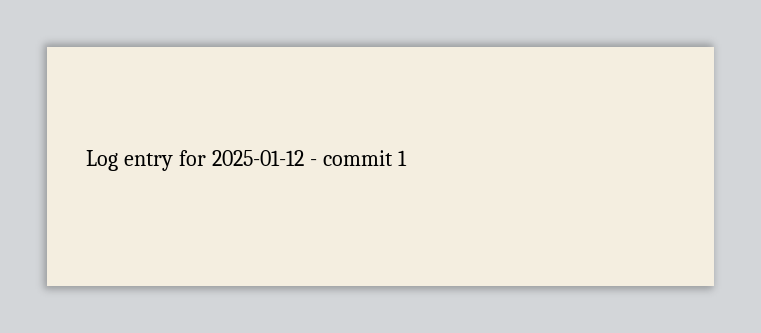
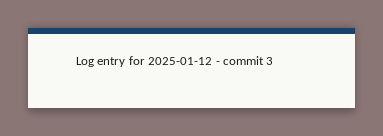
- Log entry for 2025-01-12 - commit 1
+ Log entry for 2025-01-12 - commit 3

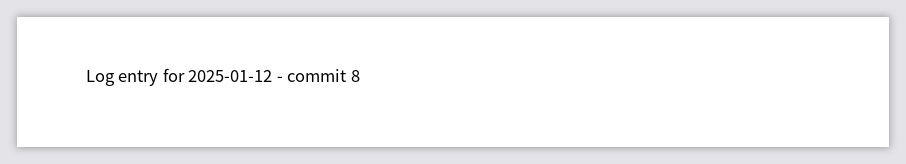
- Log entry for 2025-01-12 - commit 3
+ Log entry for 2025-01-12 - commit 8

